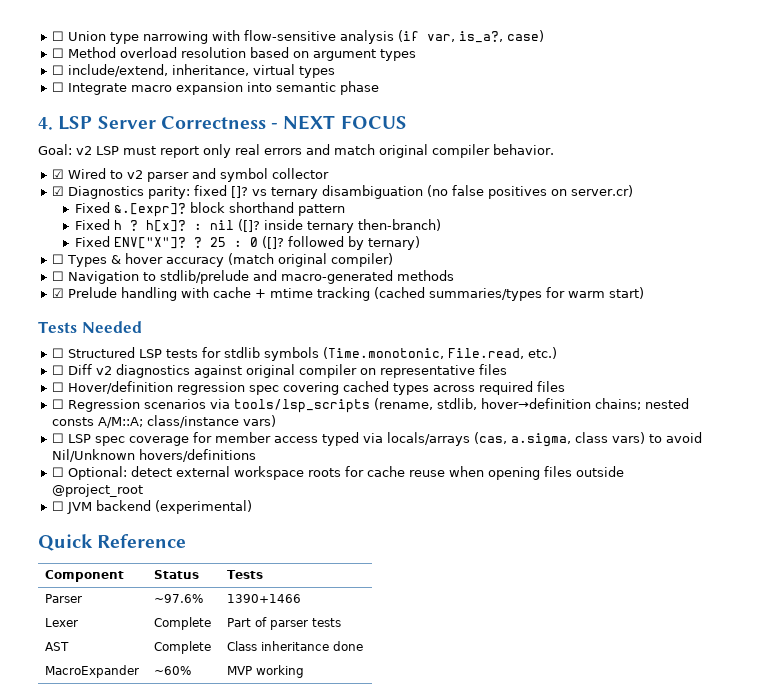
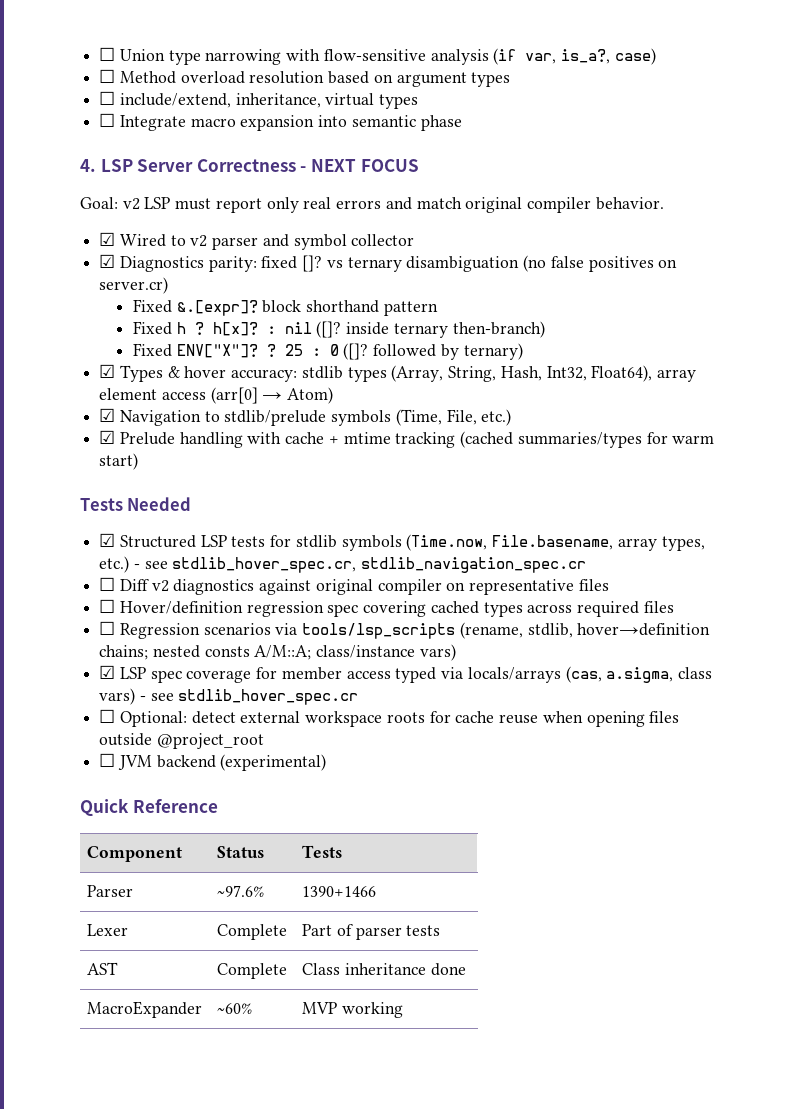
- ☐ Types & hover accuracy (match original compiler)
- ☐ Navigation to stdlib/prelude and macro-generated methods
+ ☑ Types & hover accuracy: stdlib types (Array, String, Hash, Int32, Float64), array element access (arr[0] → Atom)
+ ☑ Navigation to stdlib/prelude symbols (Time, File, etc.)
- ☐ Structured LSP tests for stdlib symbols (Time.monotonic, File.read, etc.)
+ ☑ Structured LSP tests for stdlib symbols (Time.now, File.basename, array types, etc.) - see stdlib_hover_spec.cr, stdlib_navigation_spec.cr
- ☐ LSP spec coverage for member access typed via locals/arrays (cas, a.sigma, class vars) to avoid Nil/Unknown hovers/definitions
+ ☑ LSP spec coverage for member access typed via locals/arrays (cas, a.sigma, class vars) - see stdlib_hover_spec.cr

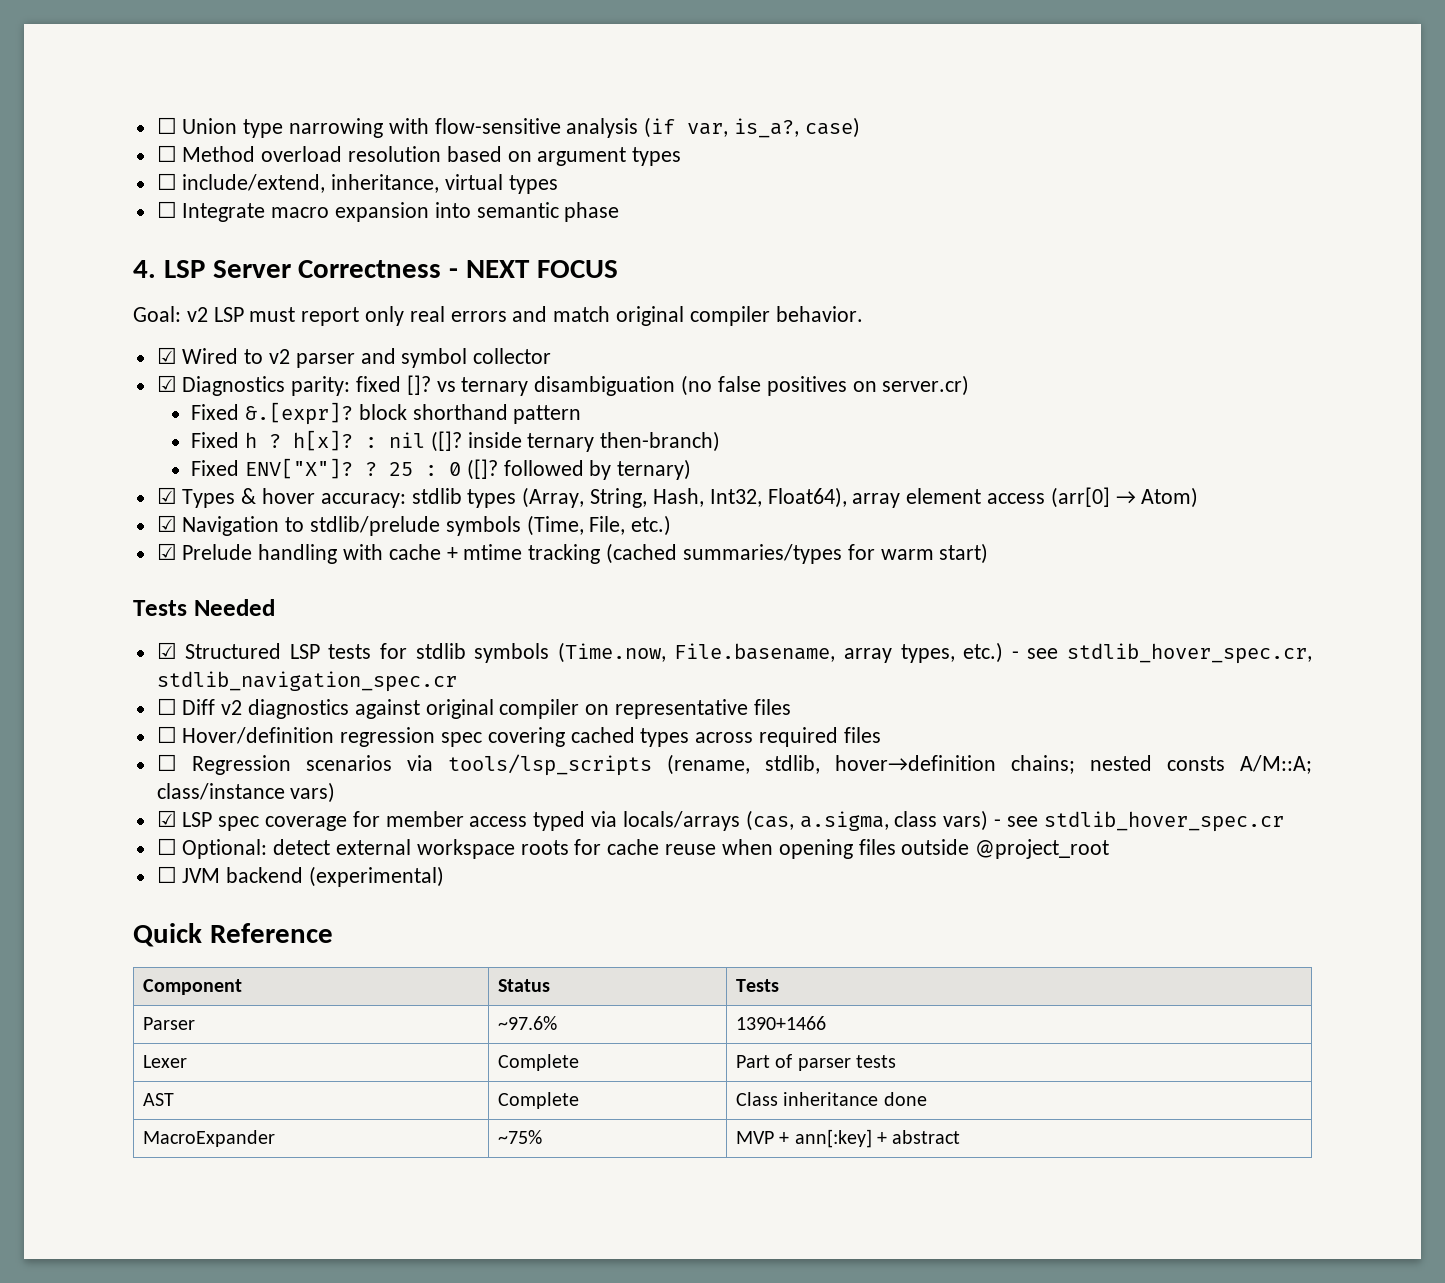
- MacroExpander | ~60% | MVP working
+ MacroExpander | ~75% | MVP + ann[:key] + abstract

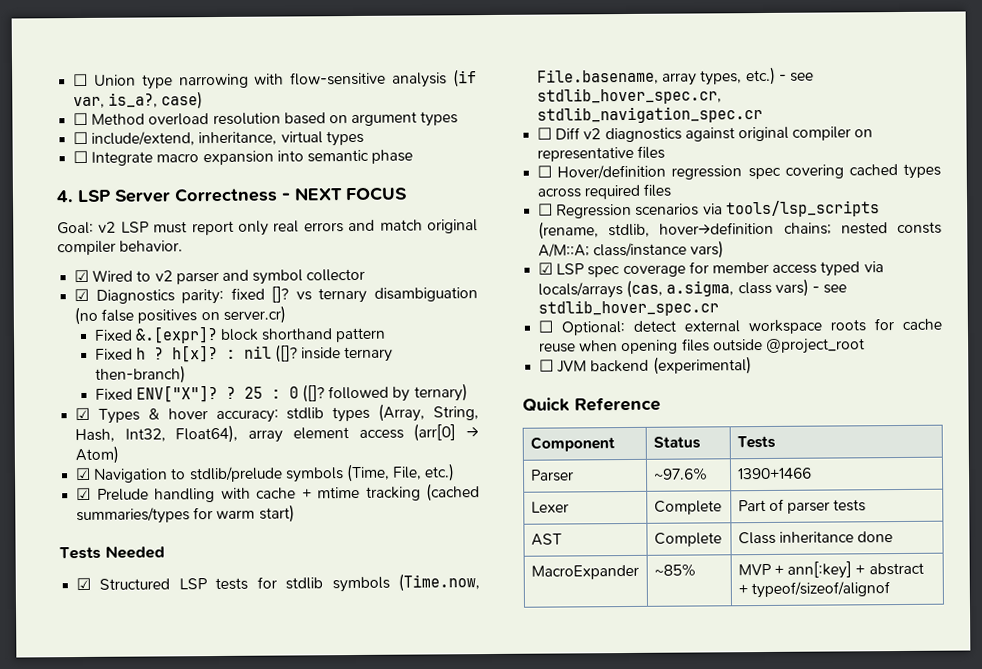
- MacroExpander | ~75% | MVP + ann[:key] + abstract
+ MacroExpander | ~85% | MVP + ann[:key] + abstract + typeof/sizeof/alignof

